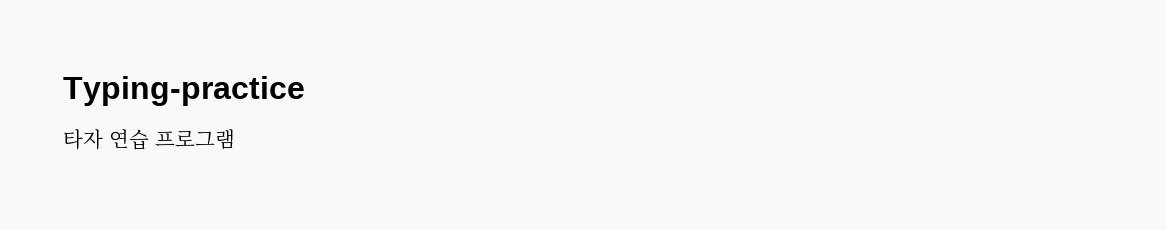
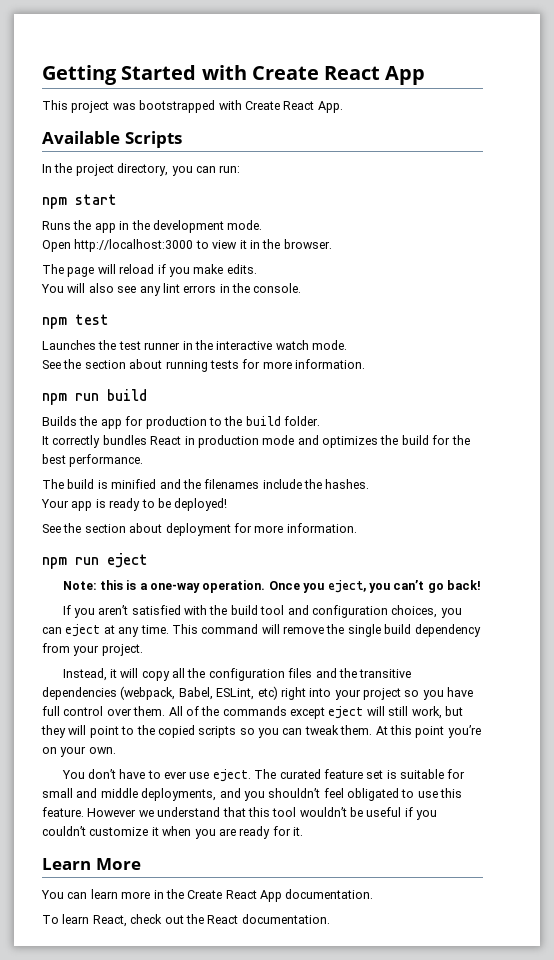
- Typing-practice
- 타자 연습 프로그램
+ Getting Started with Create React App
+ This project was bootstrapped with Create React App.
+ Available Scripts
+ In the project directory, you can run:
+ npm start
+ Runs the app in the development mode.
+ Open http://localhost:3000 to view it in the browser.
+ The page will reload if you make edits.
+ You will also see any lint errors in the console.
+ npm test
+ Launches the test runner in the interactive watch mode.
+ See the section about running tests for more information.
+ npm run build
+ Builds the app for production to the build folder.
+ It correctly bundles React in production mode and optimizes the build for the best performance.
+ The build is minified and the filenames include the hashes.
+ Your app is ready to be deployed!
+ See the section about deployment for more information.
+ npm run eject
+ Note: this is a one-way operation. Once you eject, you can’t go back!
+ If you aren’t satisfied with the build tool and configuration choices, you can eject at any time. This command will remove the single build dependency from your project.
+ Instead, it will copy all the configuration files and the transitive dependencies (webpack, Babel, ESLint, etc) right into your project so you have full control over them. All of the commands except eject will still work, but they will point to the copied scripts so you can tweak them. At this point you’re on your own.
+ You don’t have to ever use eject. The curated feature set is suitable for small and middle deployments, and you shouldn’t feel obligated to use this feature. However we understand that this tool wouldn’t be useful if you couldn’t customize it when you are ready for it.
+ Learn More
+ You can learn more in the Create React App documentation.
+ To learn React, check out the React documentation.

